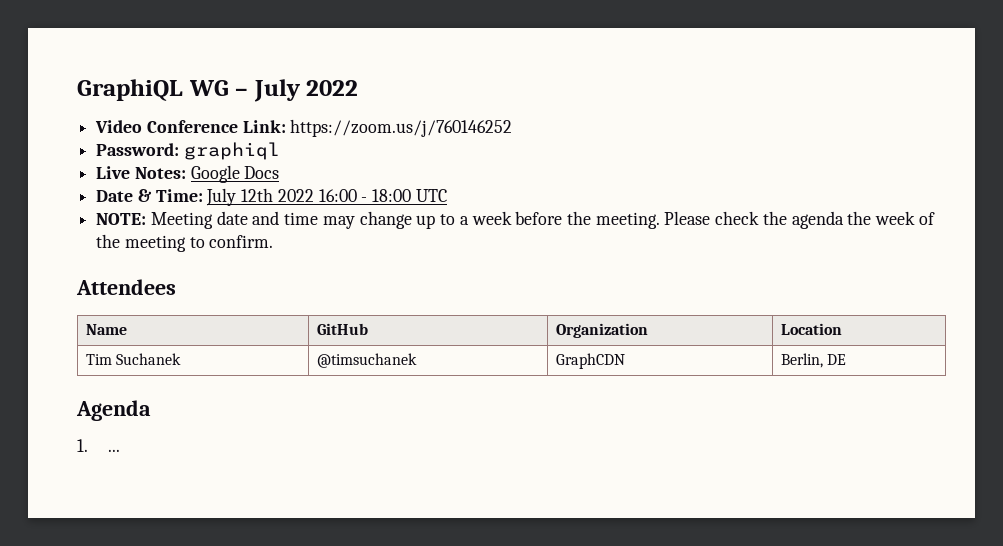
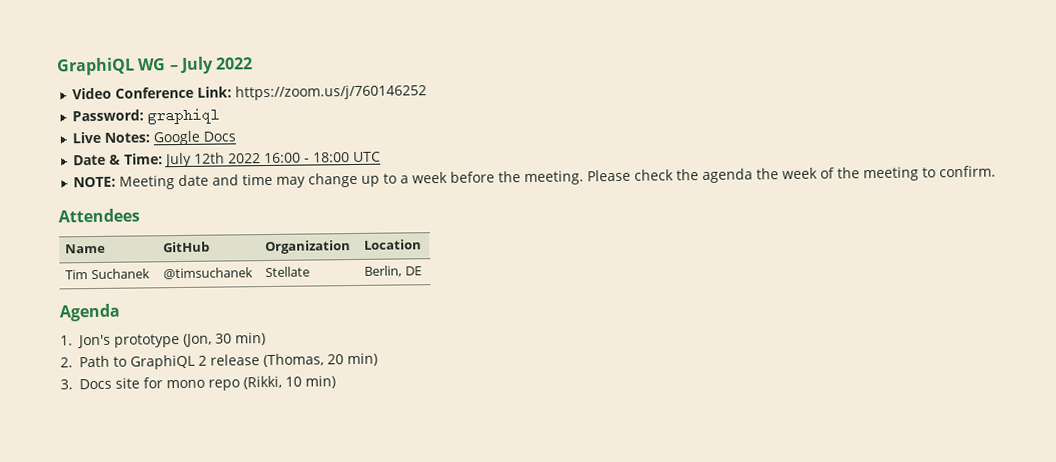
- Tim Suchanek | @timsuchanek | GraphCDN | Berlin, DE
+ Tim Suchanek | @timsuchanek | Stellate | Berlin, DE
- 1. ...
+ 1. Jon's prototype (Jon, 30 min)
+ 2. Path to GraphiQL 2 release (Thomas, 20 min)
+ 3. Docs site for mono repo (Rikki, 10 min)

